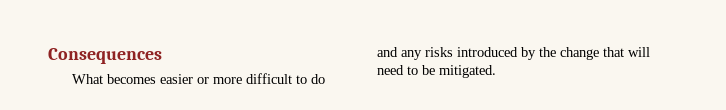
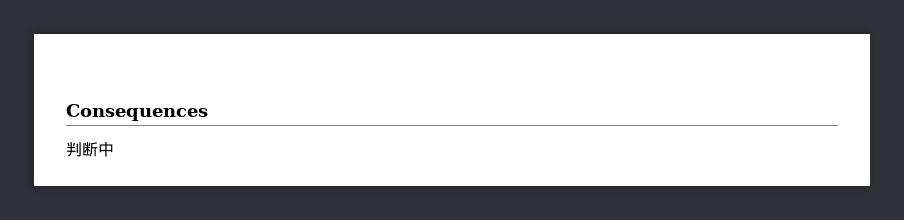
- What becomes easier or more difficult to do and any risks introduced by the change that will need to be mitigated.
+ 判断中

